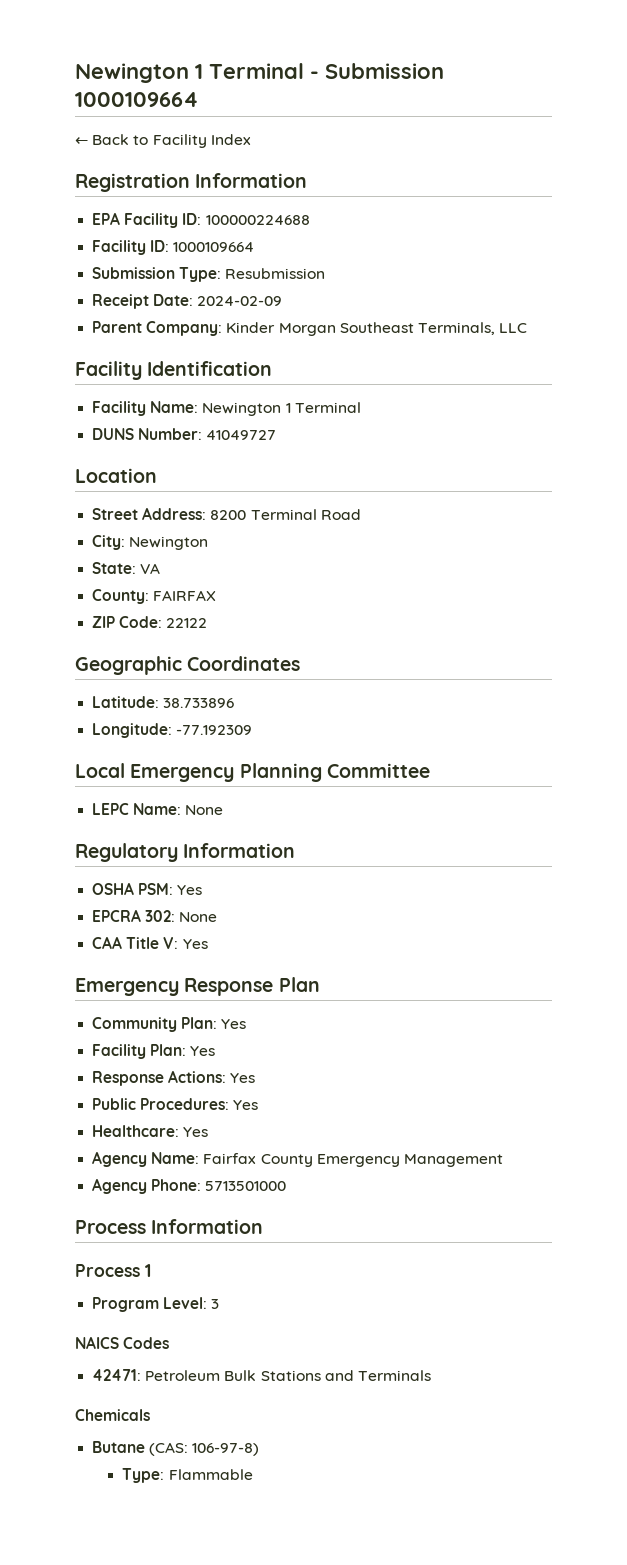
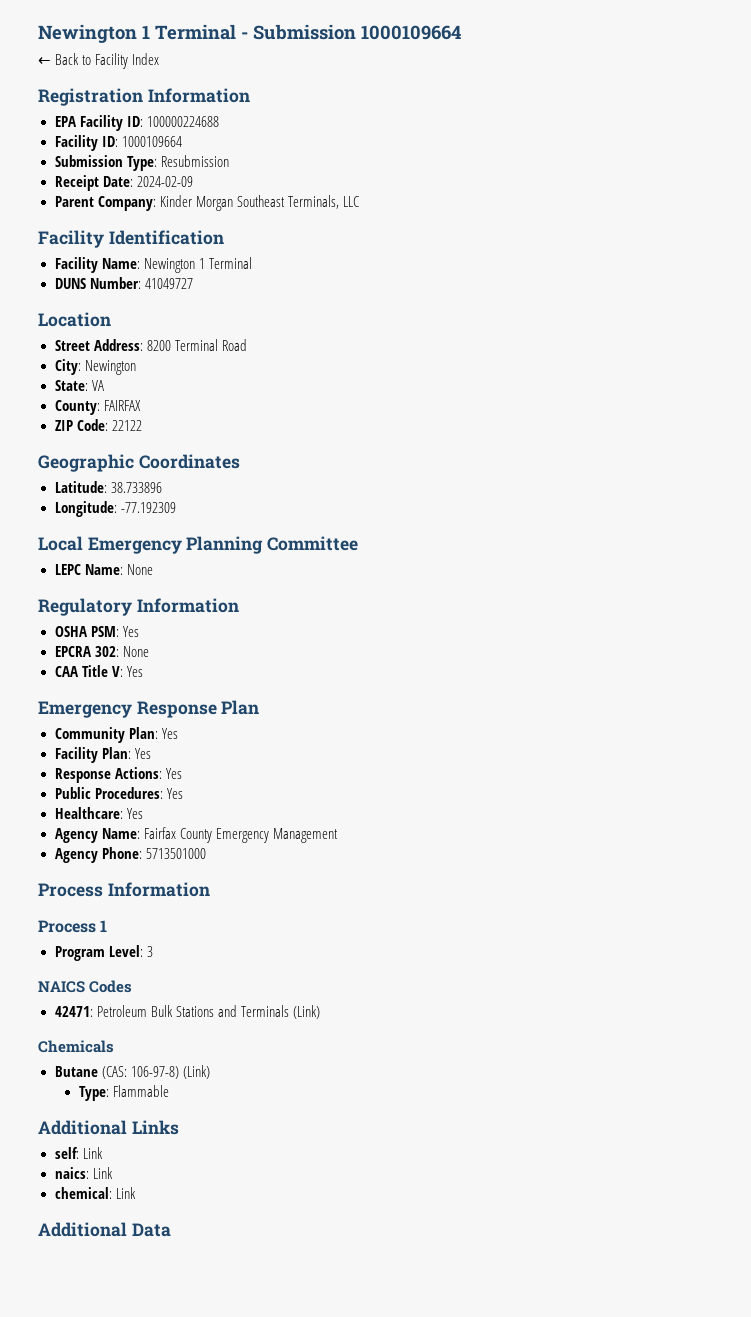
- 42471: Petroleum Bulk Stations and Terminals
+ 42471: Petroleum Bulk Stations and Terminals (Link)
- Butane (CAS: 106-97-8)
+ Butane (CAS: 106-97-8) (Link)
+ Additional Links
+ self: Link
+ naics: Link
+ chemical: Link
+ Additional Data

